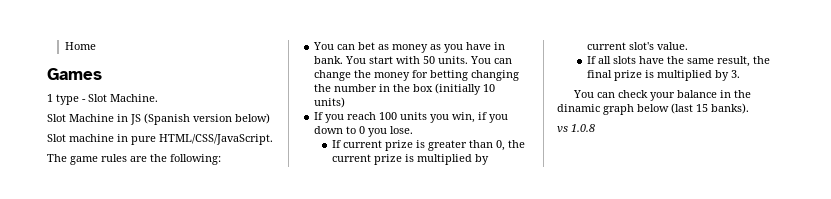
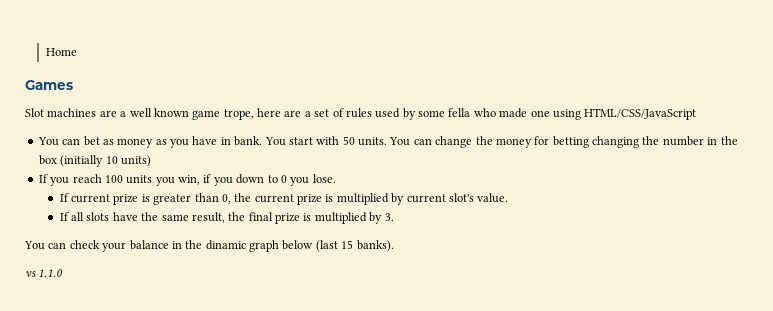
- 1 type - Slot Machine.
- Slot Machine in JS (Spanish version below)
- Slot machine in pure HTML/CSS/JavaScript.
- The game rules are the following:
+ Slot machines are a well known game trope, here are a set of rules used by some fella who made one using HTML/CSS/JavaScript
- vs 1.0.8
+ vs 1.1.0

